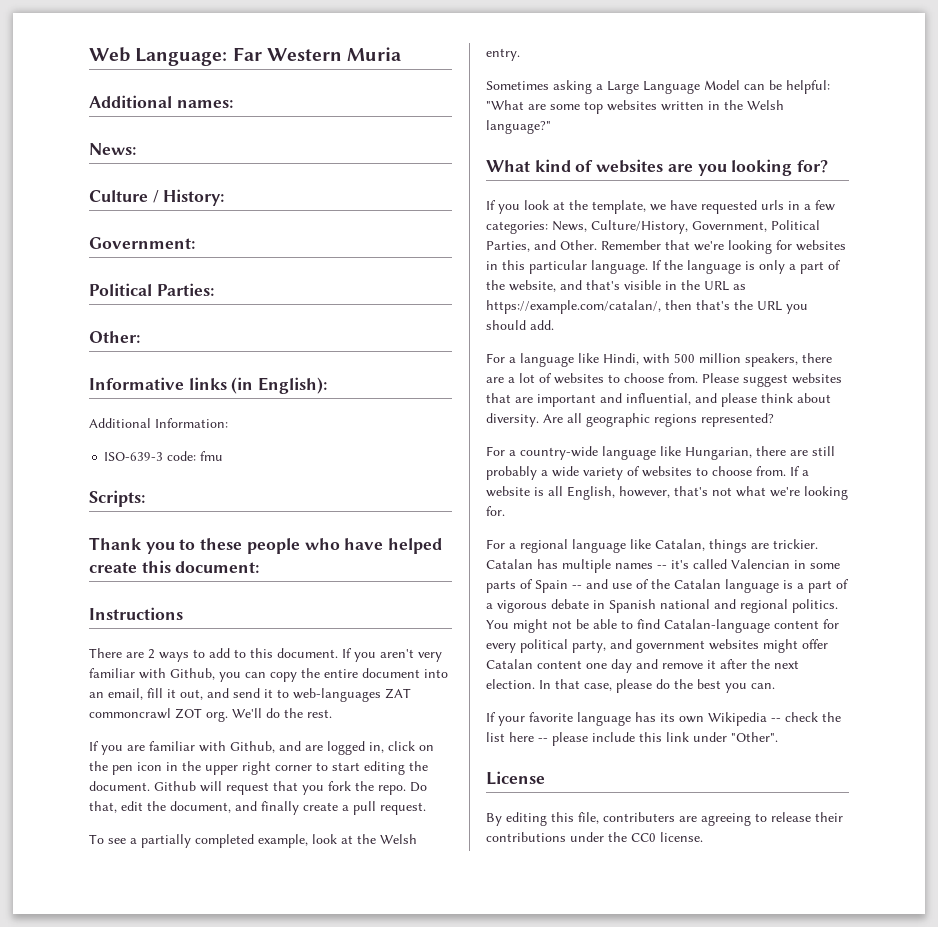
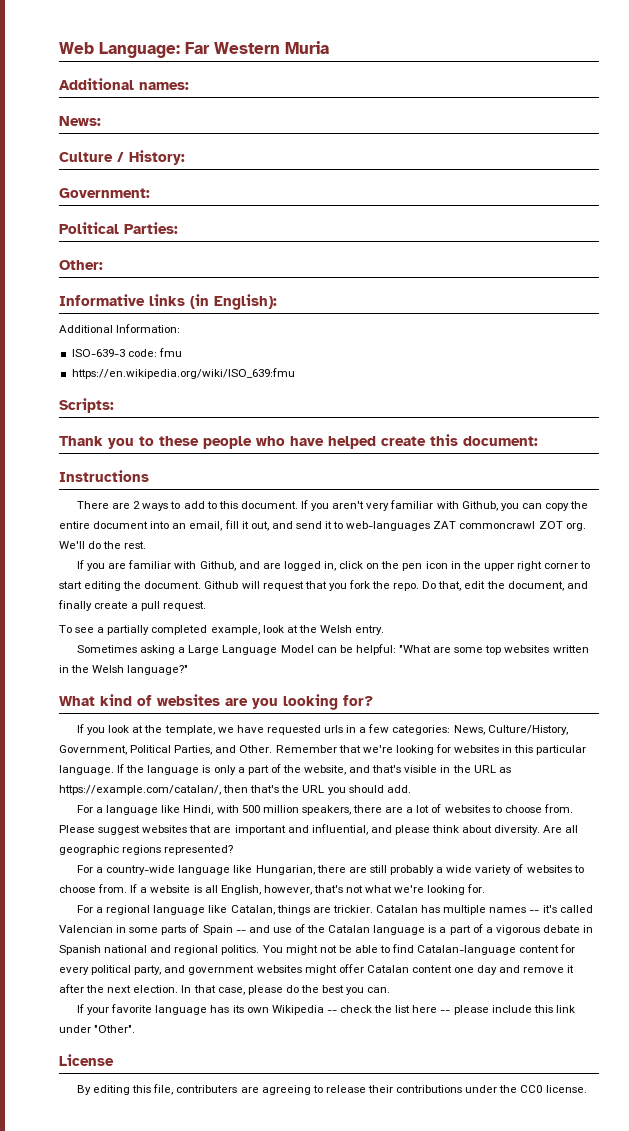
+ https://en.wikipedia.org/wiki/ISO_639:fmu

